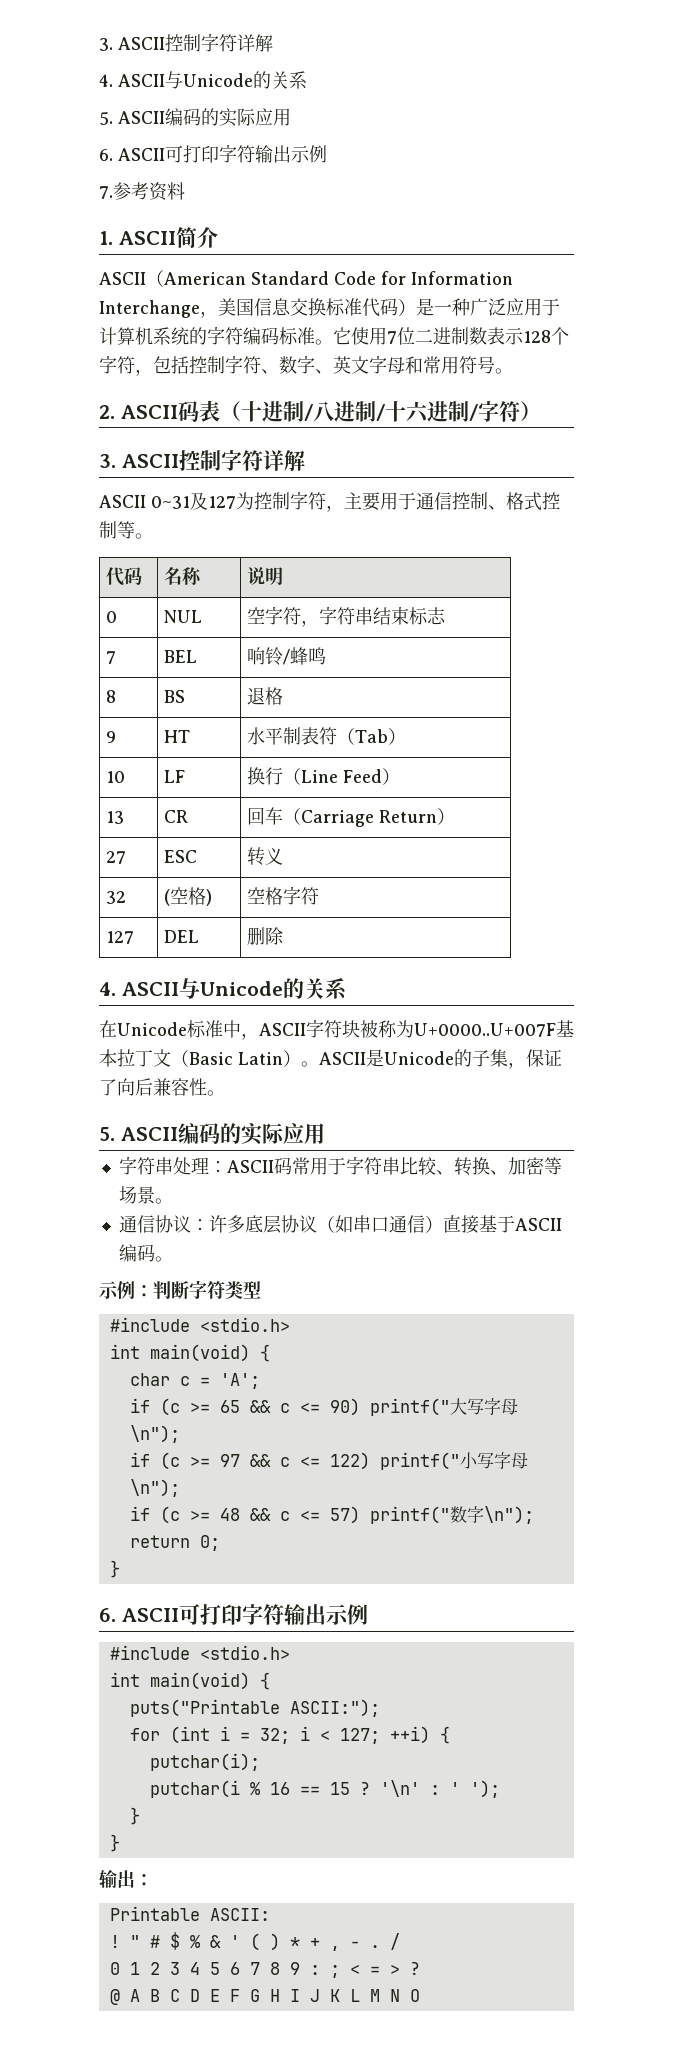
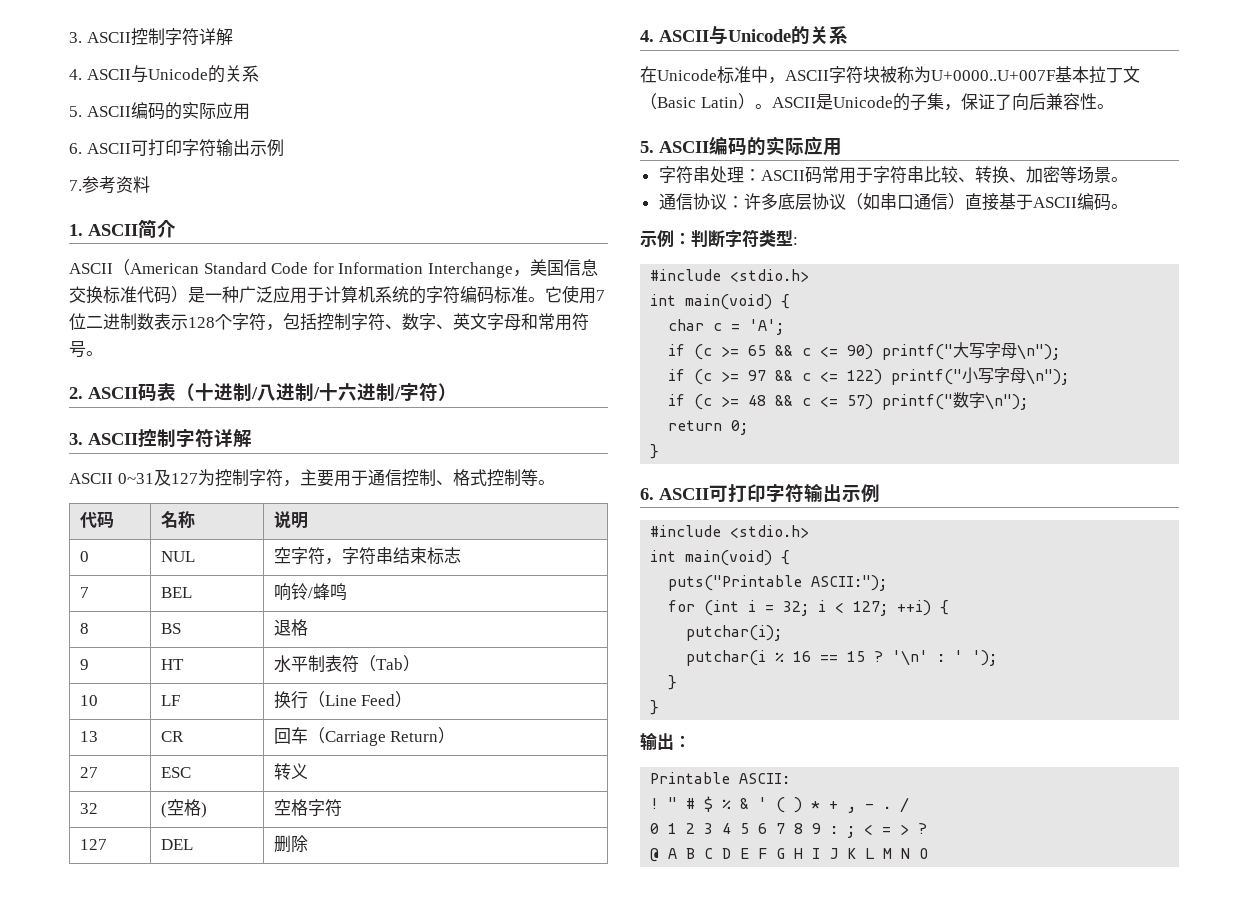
- 示例：判断字符类型
+ 示例：判断字符类型:

